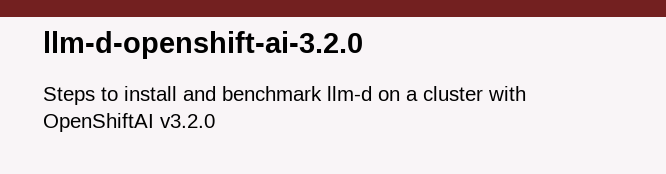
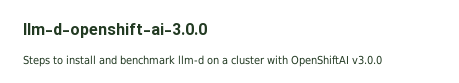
- llm-d-openshift-ai-3.2.0
+ llm-d-openshift-ai-3.0.0
- Steps to install and benchmark llm-d on a cluster with OpenShiftAI v3.2.0
+ Steps to install and benchmark llm-d on a cluster with OpenShiftAI v3.0.0

